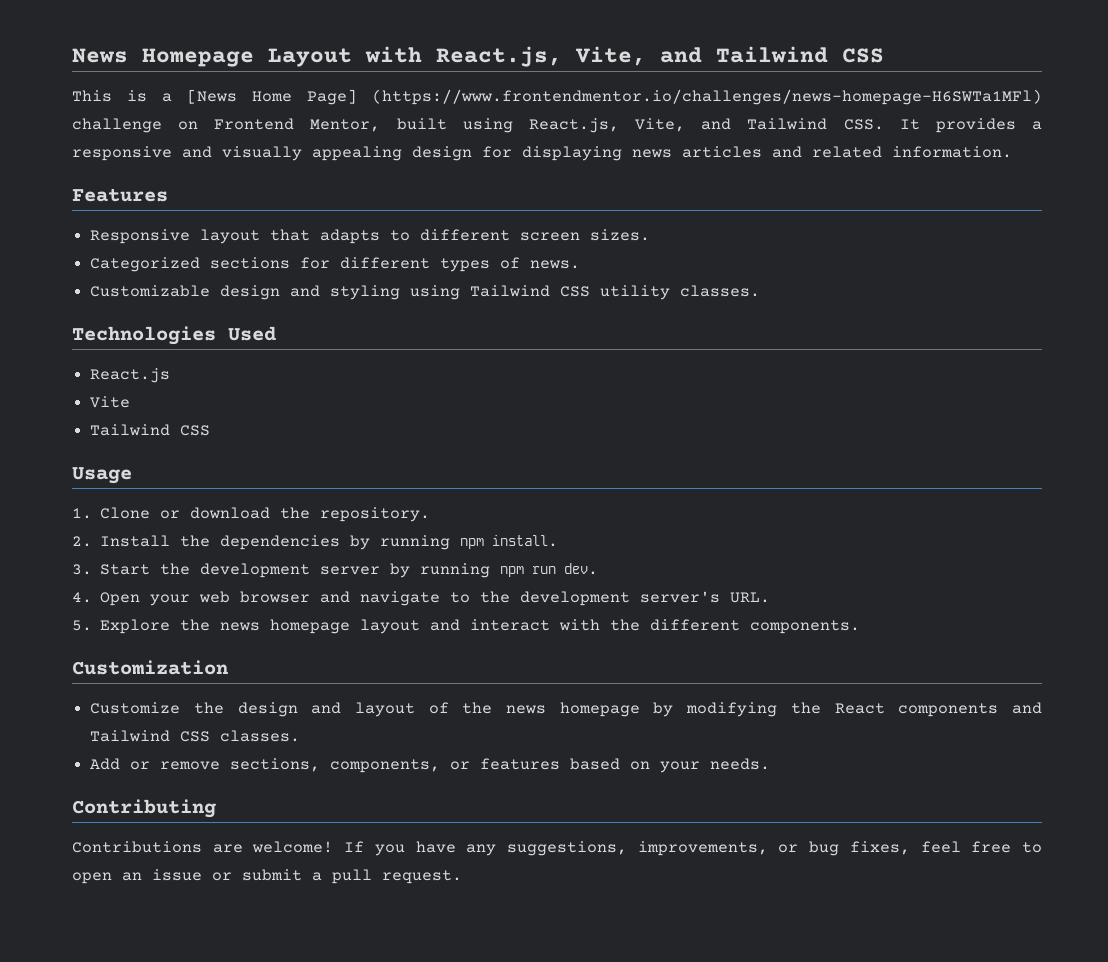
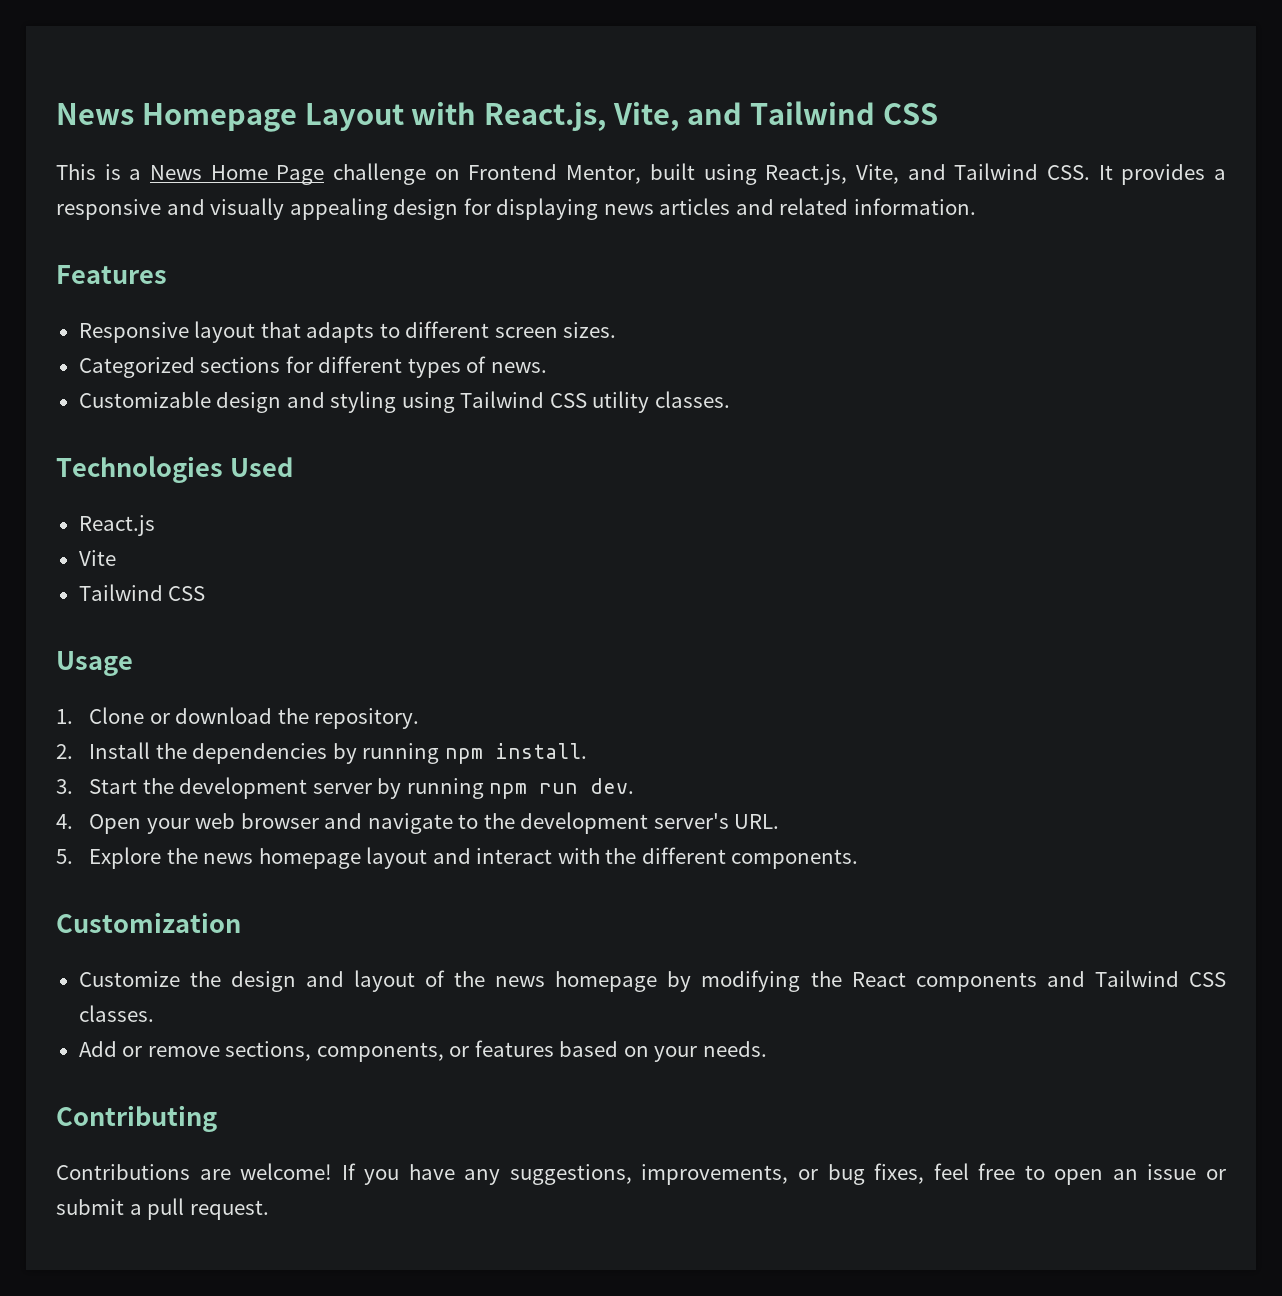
- This is a [News Home Page] (https://www.frontendmentor.io/challenges/news-homepage-H6SWTa1MFl) challenge on Frontend Mentor, built using React.js, Vite, and Tailwind CSS. It provides a responsive and visually appealing design for displaying news articles and related information.
+ This is a News Home Page challenge on Frontend Mentor, built using React.js, Vite, and Tailwind CSS. It provides a responsive and visually appealing design for displaying news articles and related information.

